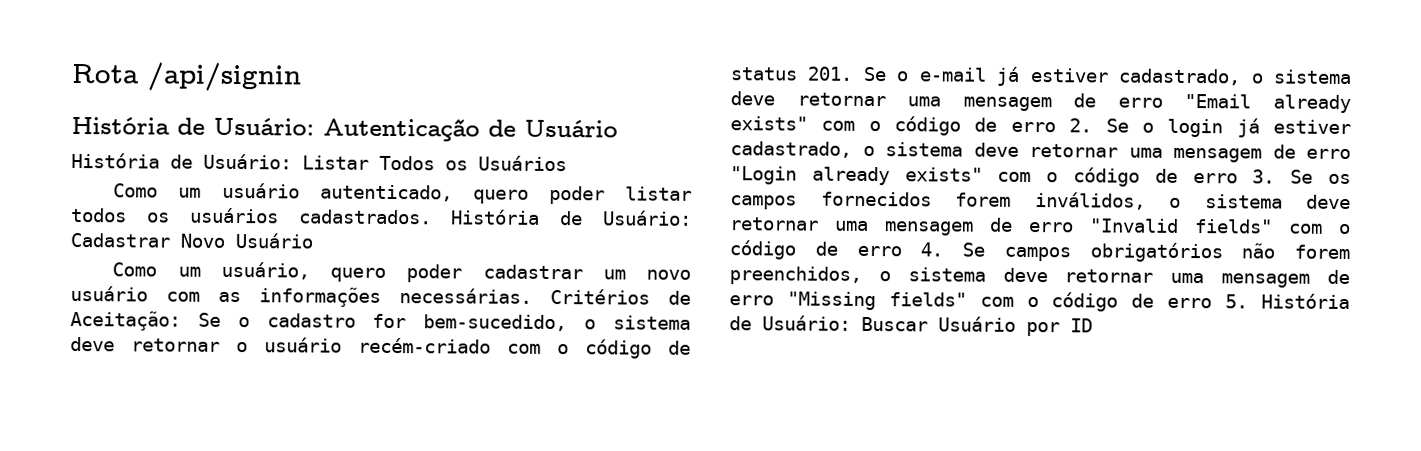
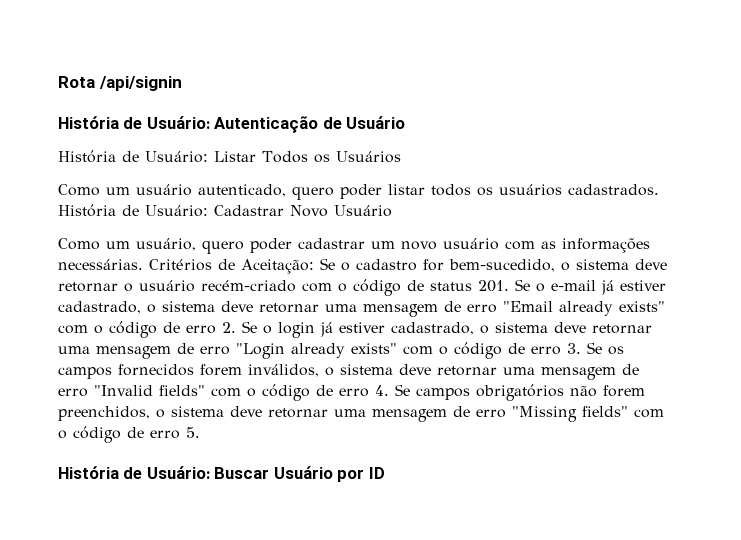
- Se o cadastro for bem-sucedido, o sistema deve retornar o usuário recém-criado com o código de status 201. Se o e-mail já estiver cadastrado, o sistema deve retornar uma mensagem de erro "Email already exists" com o código de erro 2. Se o login já estiver cadastrado, o sistema deve retornar uma mensagem de erro "Login already exists" com o código de erro 3. Se os campos fornecidos forem inválidos, o sistema deve retornar uma mensagem de erro "Invalid fields" com o código de erro 4. Se campos obrigatórios não forem preenchidos, o sistema deve retornar uma mensagem de erro "Missing fields" com o código de erro 5. História de Usuário:
+ Se o cadastro for bem-sucedido, o sistema deve retornar o usuário recém-criado com o código de status 201. Se o e-mail já estiver cadastrado, o sistema deve retornar uma mensagem de erro "Email already exists" com o código de erro 2. Se o login já estiver cadastrado, o sistema deve retornar uma mensagem de erro "Login already exists" com o código de erro 3. Se os campos fornecidos forem inválidos, o sistema deve retornar uma mensagem de erro "Invalid fields" com o código de erro 4. Se campos obrigatórios não forem preenchidos, o sistema deve retornar uma mensagem de erro "Missing fields" com o código de erro 5.
+ História de Usuário:

